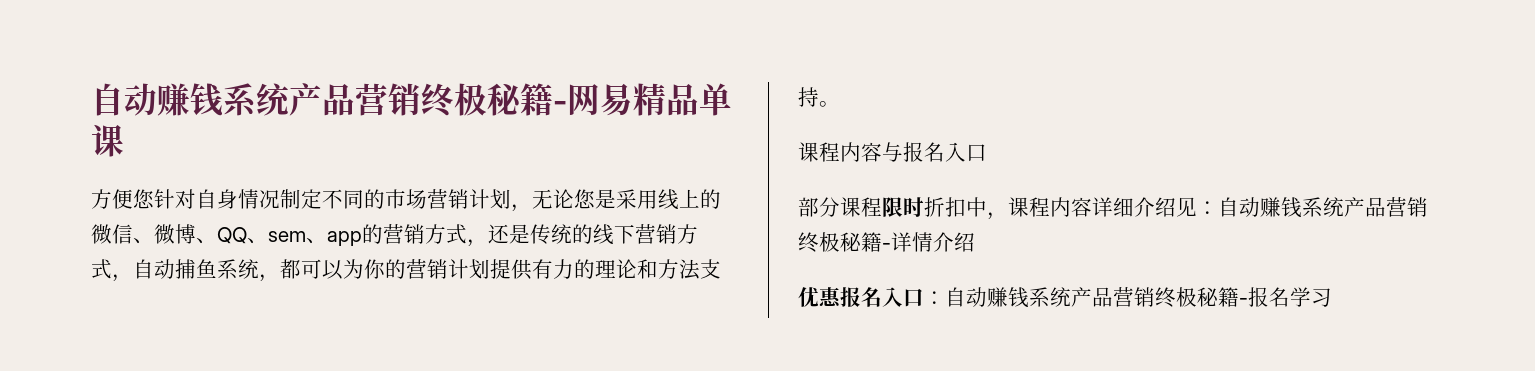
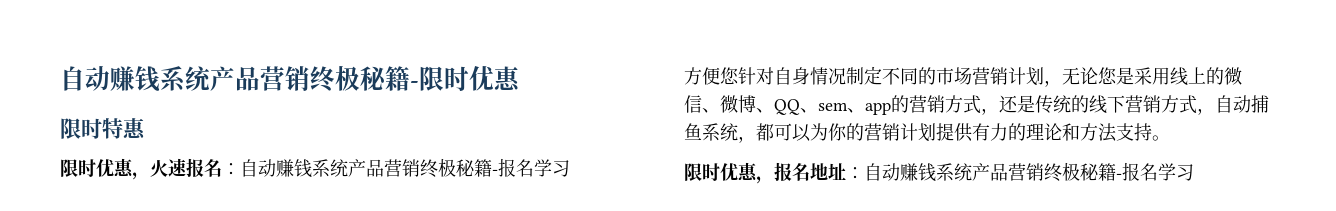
- 自动赚钱系统产品营销终极秘籍-网易精品单课
+ 自动赚钱系统产品营销终极秘籍-限时优惠
+ 限时特惠
+ 限时优惠，火速报名：自动赚钱系统产品营销终极秘籍-报名学习
- 课程内容与报名入口
- 部分课程限时折扣中，课程内容详细介绍见：自动赚钱系统产品营销终极秘籍-详情介绍
- 优惠报名入口：自动赚钱系统产品营销终极秘籍-报名学习
+ 限时优惠，报名地址：自动赚钱系统产品营销终极秘籍-报名学习

